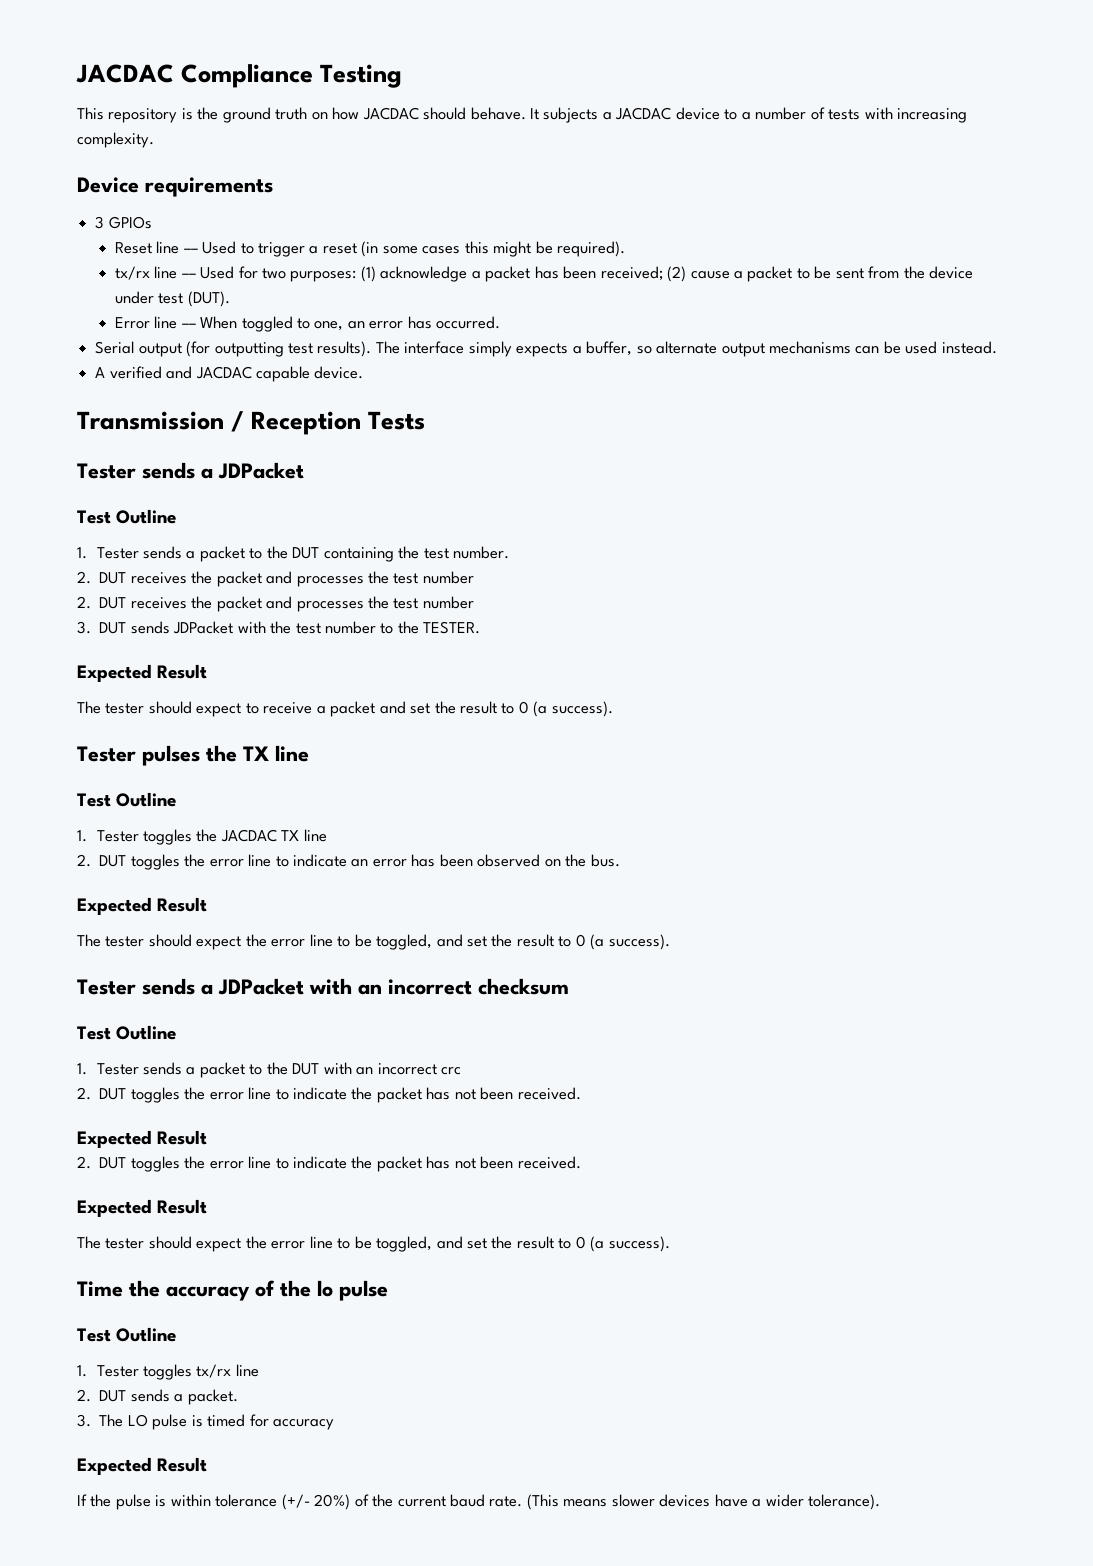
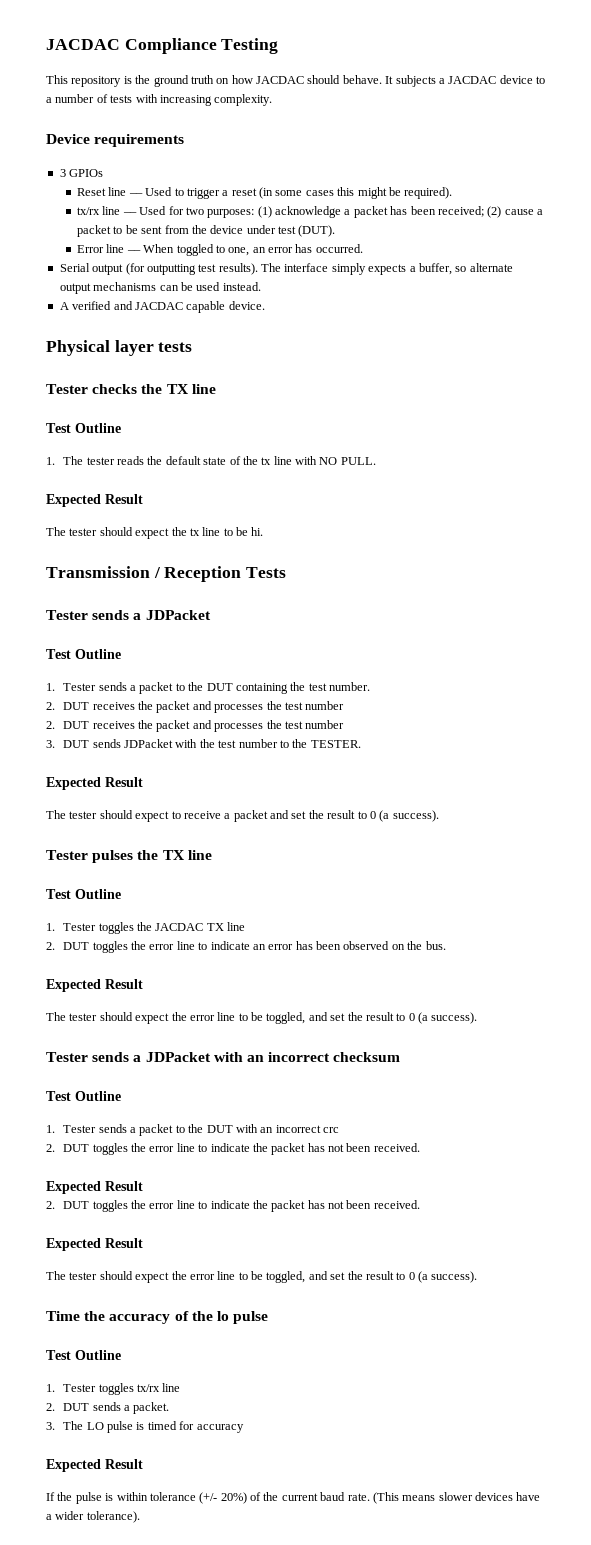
+ Physical layer tests
+ Tester checks the TX line
+ Test Outline
+ 1. The tester reads the default state of the tx line with NO PULL.
+ Expected Result
+ The tester should expect the tx line to be hi.

